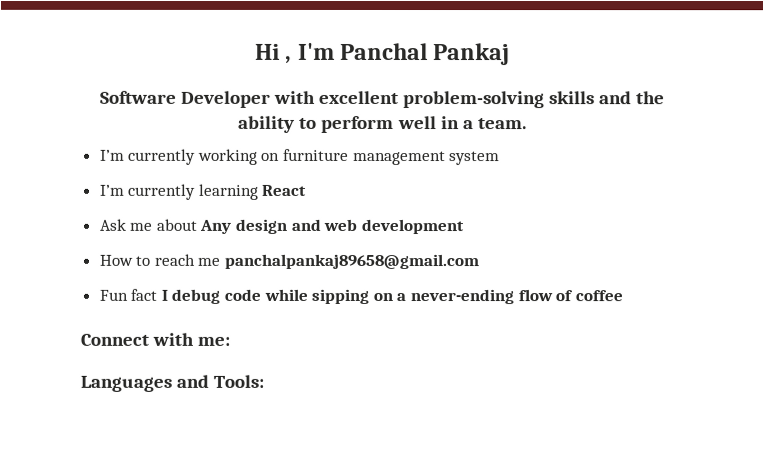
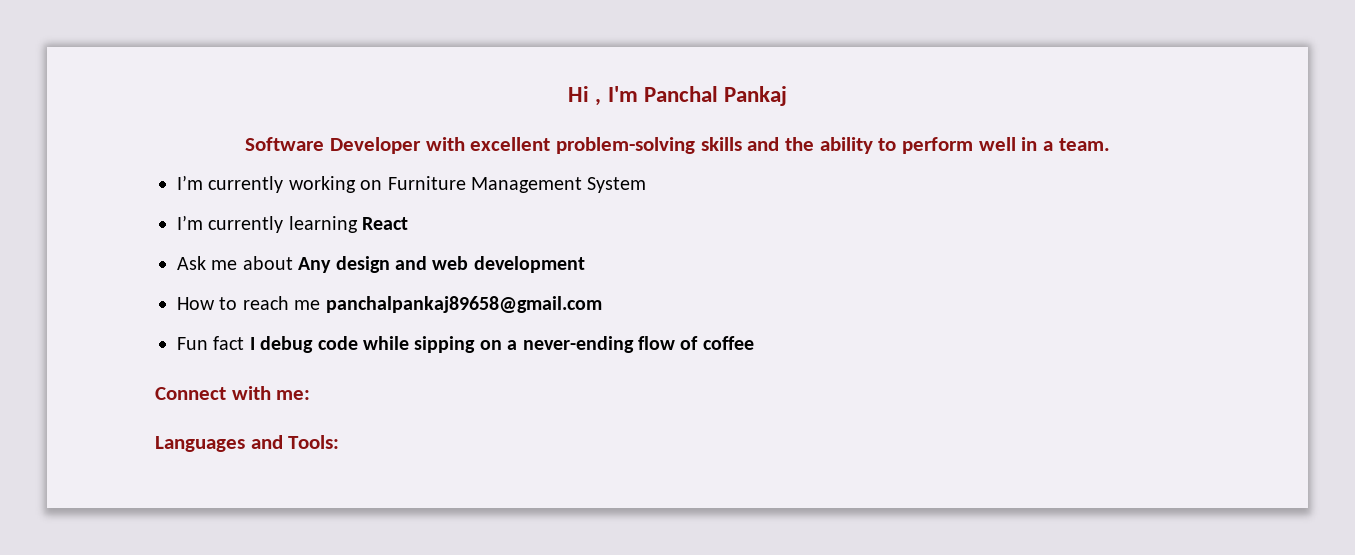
- I’m currently working on furniture management system
+ I’m currently working on Furniture Management System

